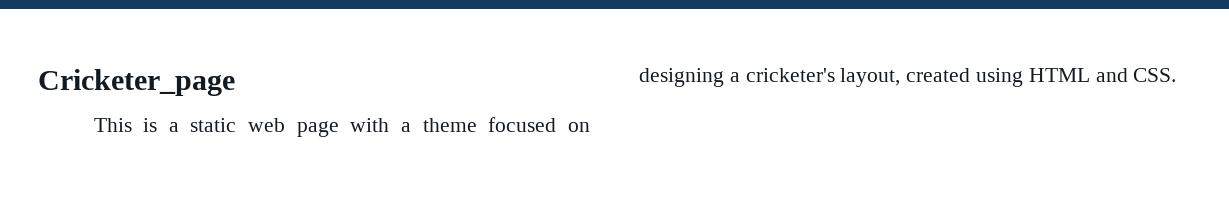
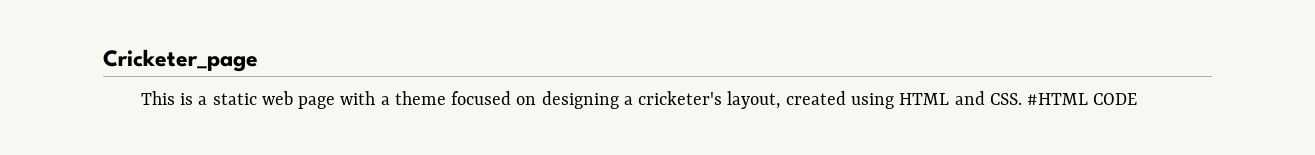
- This is a static web page with a theme focused on designing a cricketer's layout, created using HTML and CSS.
+ This is a static web page with a theme focused on designing a cricketer's layout, created using HTML and CSS. #HTML CODE

